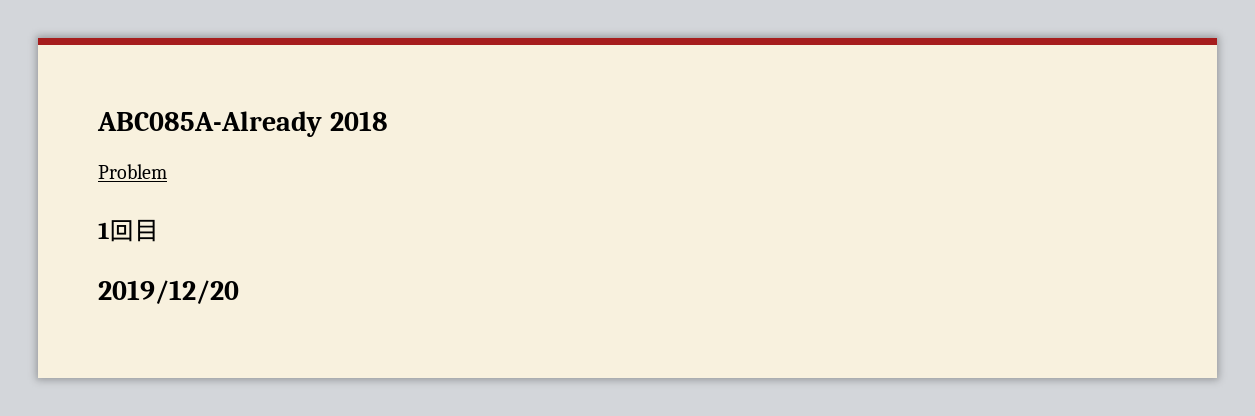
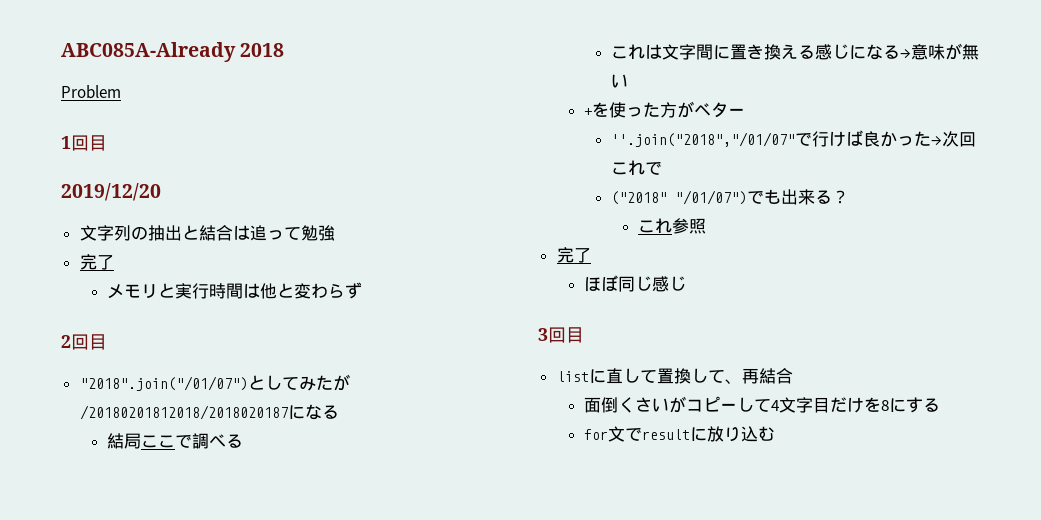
+ 文字列の抽出と結合は追って勉強
+ 完了
+ メモリと実行時間は他と変わらず
+ 2回目
+ "2018".join("/01/07")としてみたが/20180201812018/2018020187になる
+ 結局ここで調べる
+ これは文字間に置き換える感じになる→意味が無い
+ +を使った方がベター
+ ''.join("2018","/01/07"で行けば良かった→次回これで
+ ("2018" "/01/07")でも出来る？
+ これ参照
+ 完了
+ ほぼ同じ感じ
+ 3回目
+ listに直して置換して、再結合
+ 面倒くさいがコピーして4文字目だけを8にする
+ for文でresultに放り込む

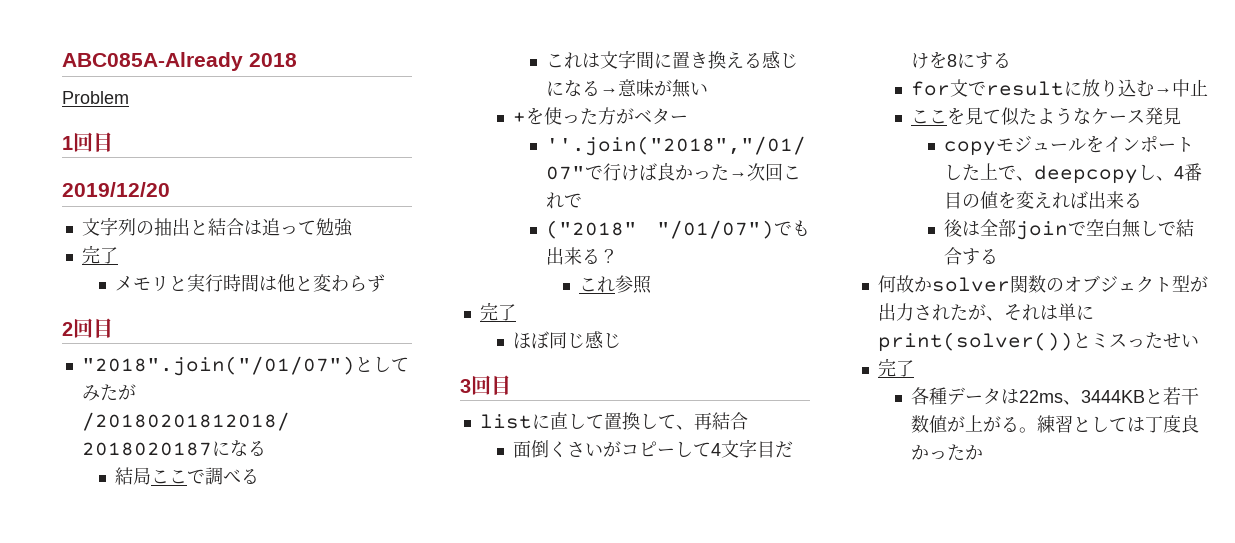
- for文でresultに放り込む
+ for文でresultに放り込む→中止
+ ここを見て似たようなケース発見
+ copyモジュールをインポートした上で、deepcopyし、4番目の値を変えれば出来る
+ 後は全部joinで空白無しで結合する
+ 何故かsolver関数のオブジェクト型が出力されたが、それは単にprint(solver())とミスったせい
+ 完了
+ 各種データは22ms、3444KBと若干数値が上がる。練習としては丁度良かったか

